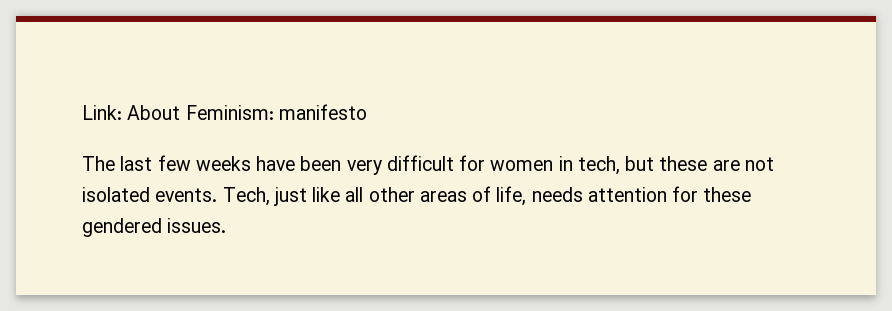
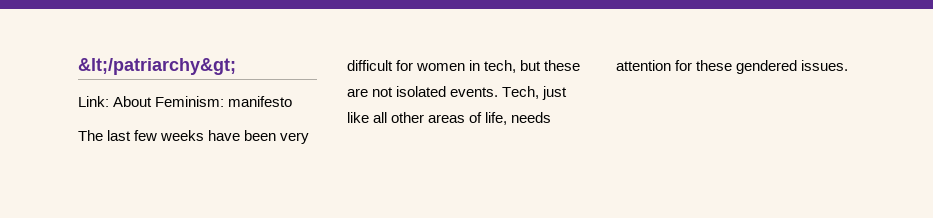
+ &lt;/patriarchy&gt;

